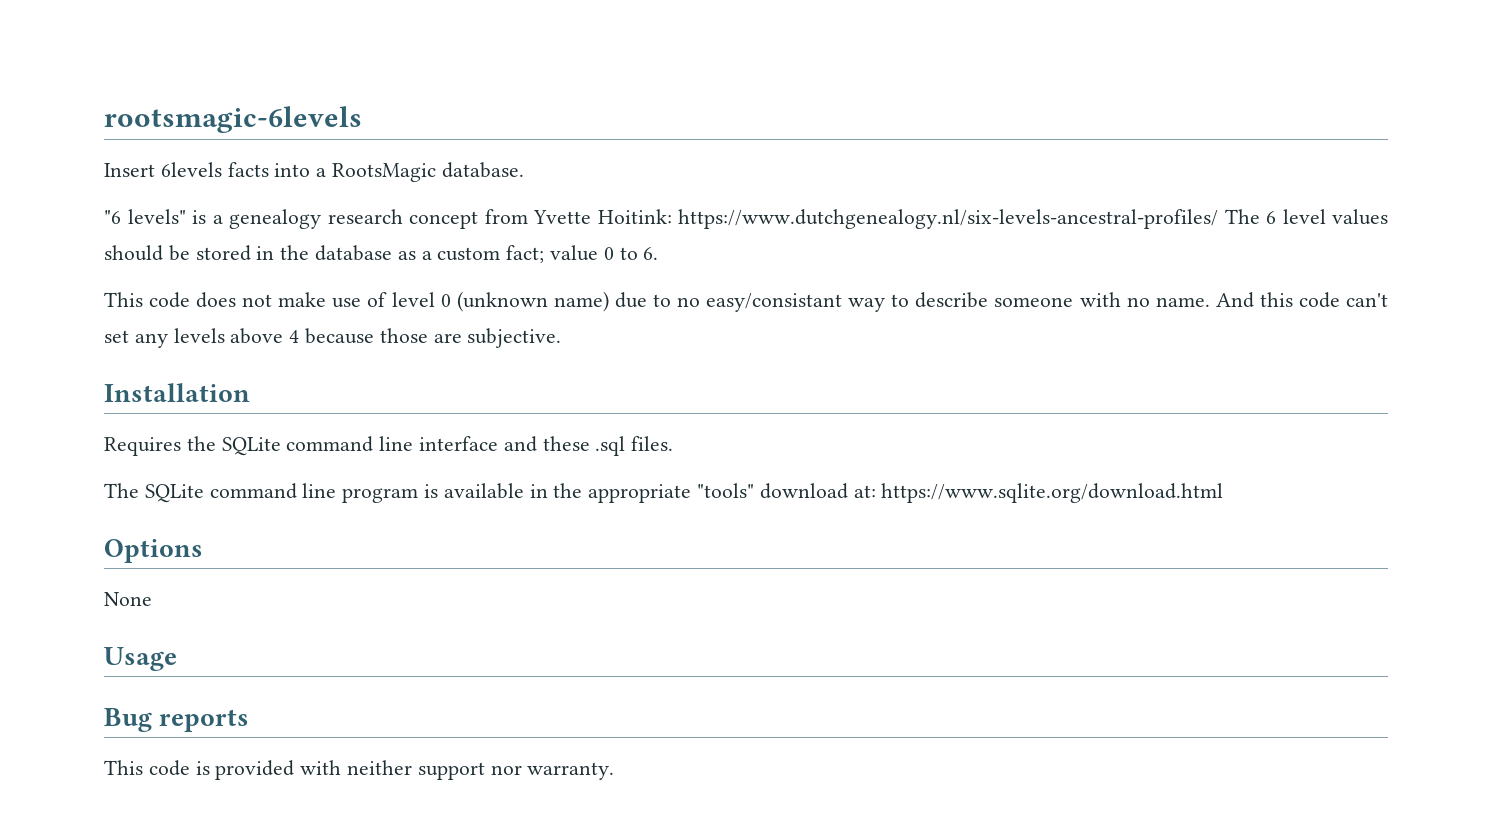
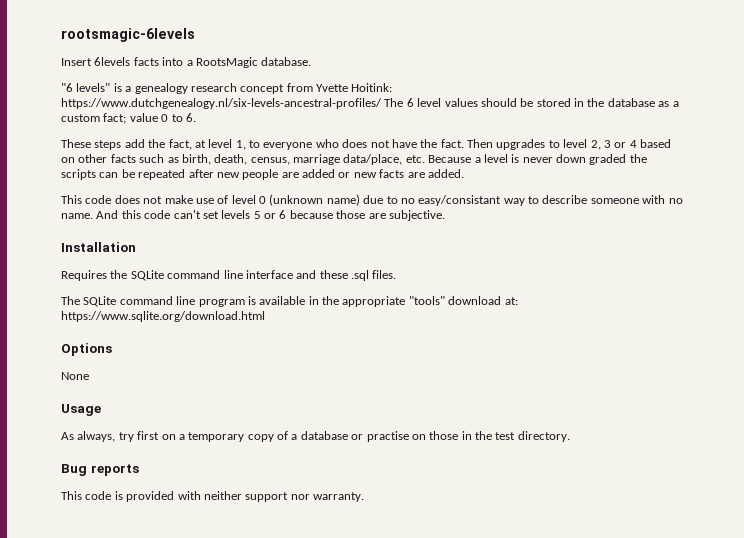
+ These steps add the fact, at level 1, to everyone who does not have the fact. Then upgrades to level 2, 3 or 4 based on other facts such as birth, death, census, marriage data/place, etc. Because a level is never down graded the scripts can be repeated after new people are added or new facts are added.
- And this code can't set any levels above 4 because those are subjective.
+ And this code can't set levels 5 or 6 because those are subjective.
+ As always, try first on a temporary copy of a database or practise on those in the test directory.

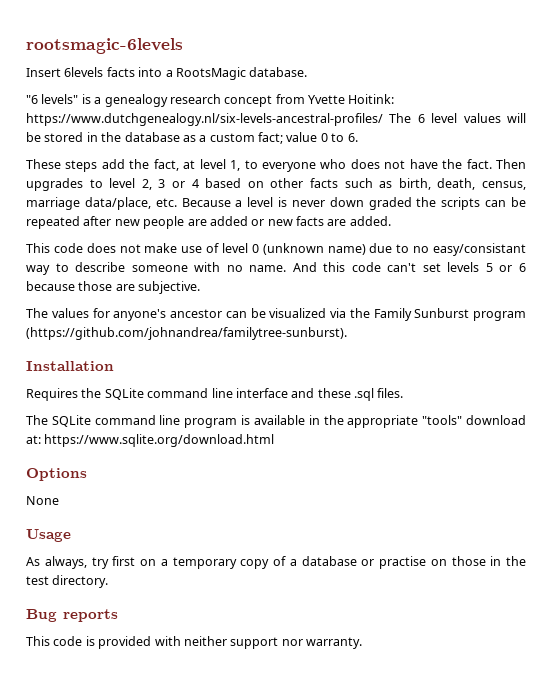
- "6 levels" is a genealogy research concept from Yvette Hoitink: https://www.dutchgenealogy.nl/six-levels-ancestral-profiles/ The 6 level values should be stored in the database as a custom fact; value 0 to 6.
+ "6 levels" is a genealogy research concept from Yvette Hoitink: https://www.dutchgenealogy.nl/six-levels-ancestral-profiles/ The 6 level values will be stored in the database as a custom fact; value 0 to 6.
+ The values for anyone's ancestor can be visualized via the Family Sunburst program (https://github.com/johnandrea/familytree-sunburst).

